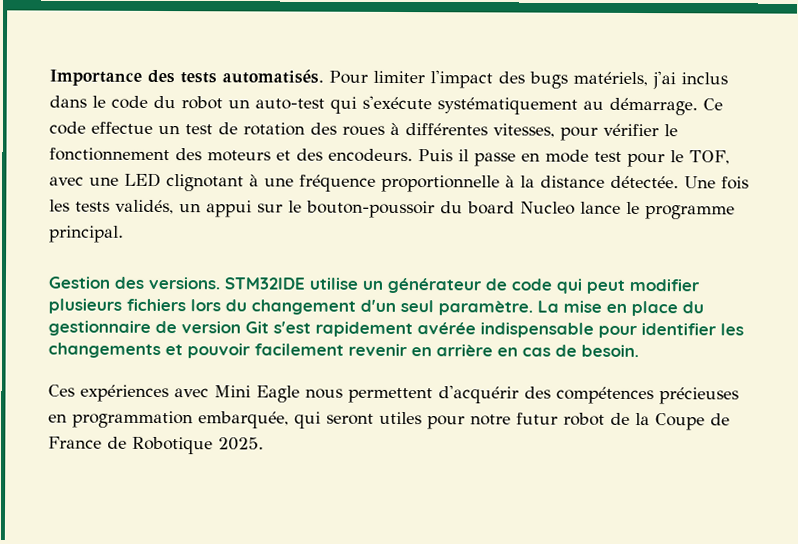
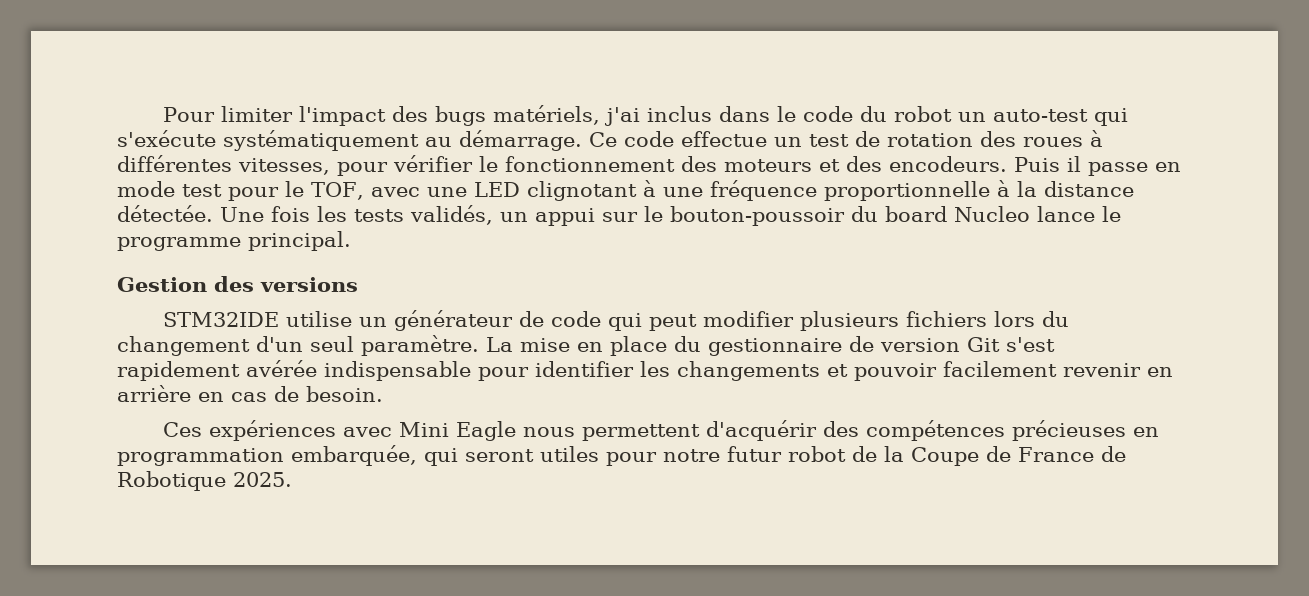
- Importance des tests automatisés.
- Gestion des versions. STM32IDE utilise un générateur de code qui peut modifier plusieurs fichiers lors du changement d'un seul paramètre.
+ Gestion des versions
+ STM32IDE utilise un générateur de code qui peut modifier plusieurs fichiers lors du changement d'un seul paramètre.

